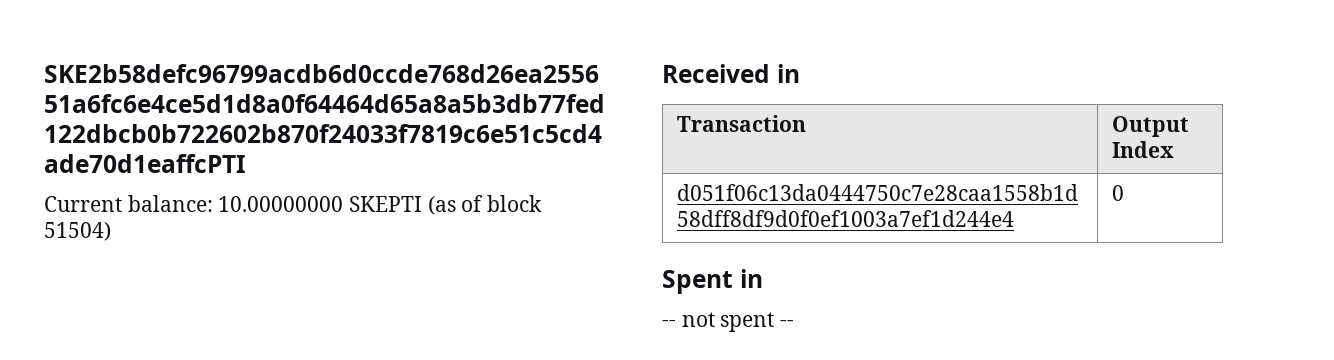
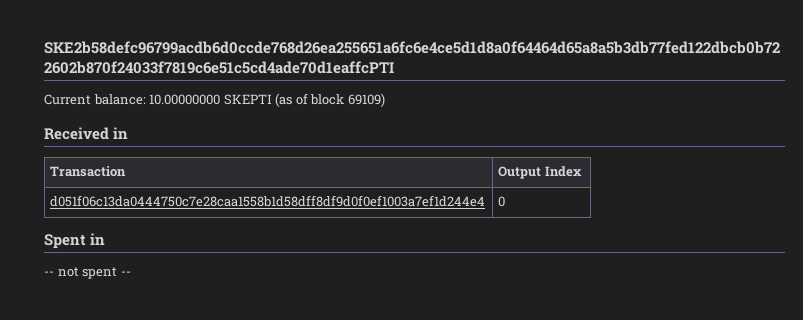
- Current balance: 10.00000000 SKEPTI (as of block 51504)
+ Current balance: 10.00000000 SKEPTI (as of block 69109)

